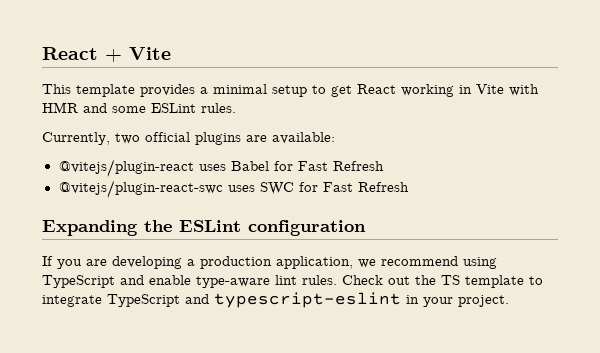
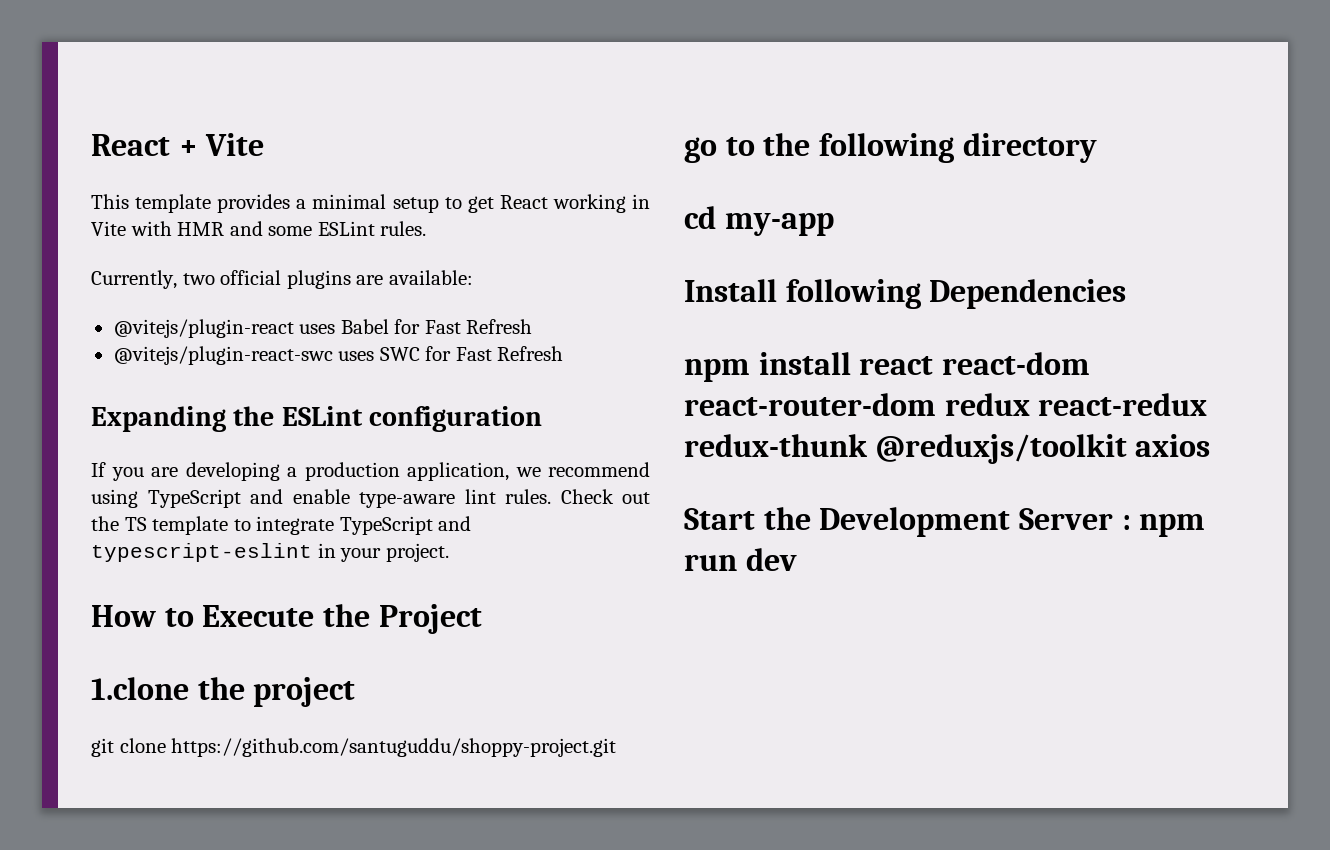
+ How to Execute the Project
+ 1.clone the project
+ git clone https://github.com/santuguddu/shoppy-project.git
+ go to the following directory
+ cd my-app
+ Install following Dependencies
+ npm install react react-dom react-router-dom redux react-redux redux-thunk @reduxjs/toolkit axios
+ Start the Development Server : npm run dev

